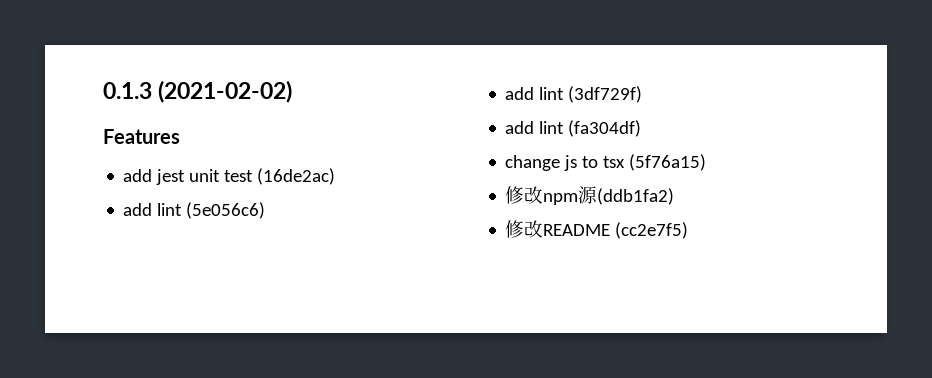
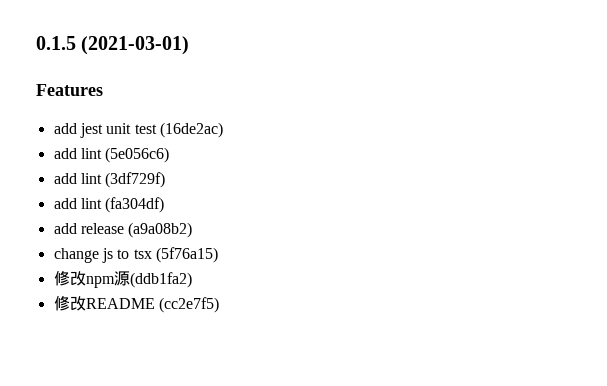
- 0.1.3 (2021-02-02)
+ 0.1.5 (2021-03-01)
+ add release (a9a08b2)

